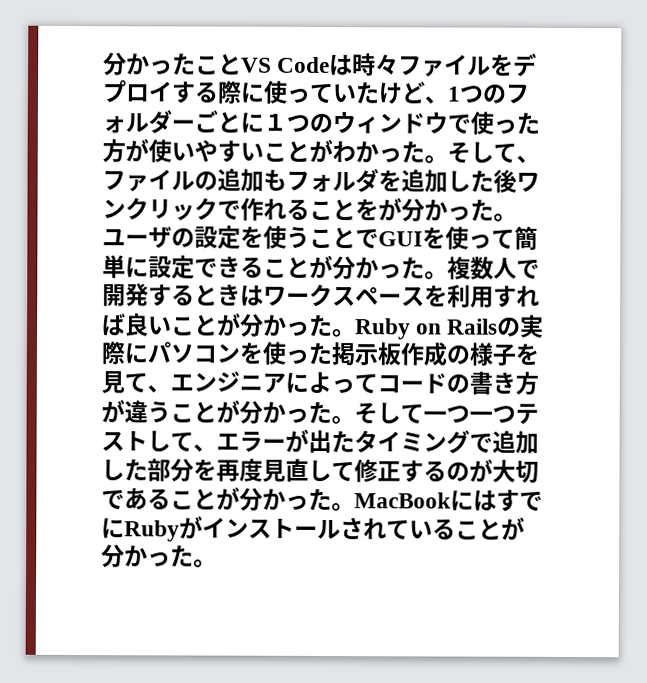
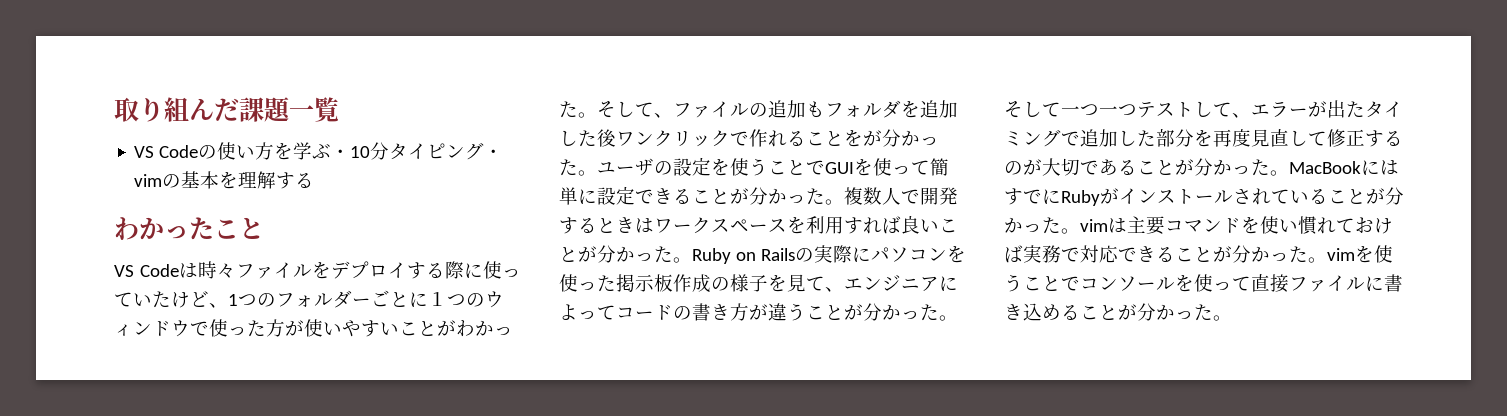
- 分かったことVS Codeは時々ファイルをデプロイする際に使っていたけど、1つのフォルダーごとに１つのウィンドウで使った方が使いやすいことがわかった。
+ 取り組んだ課題一覧
+ VS Codeの使い方を学ぶ・10分タイピング・vimの基本を理解する
+ わかったこと
+ VS Codeは時々ファイルをデプロイする際に使っていたけど、1つのフォルダーごとに１つのウィンドウで使った方が使いやすいことがわかった。
- MacBookにはすでにRubyがインストールされていることが分かった。
+ MacBookにはすでにRubyがインストールされていることが分かった。vimは主要コマンドを使い慣れておけば実務で対応できることが分かった。vimを使うことでコンソールを使って直接ファイルに書き込めることが分かった。

